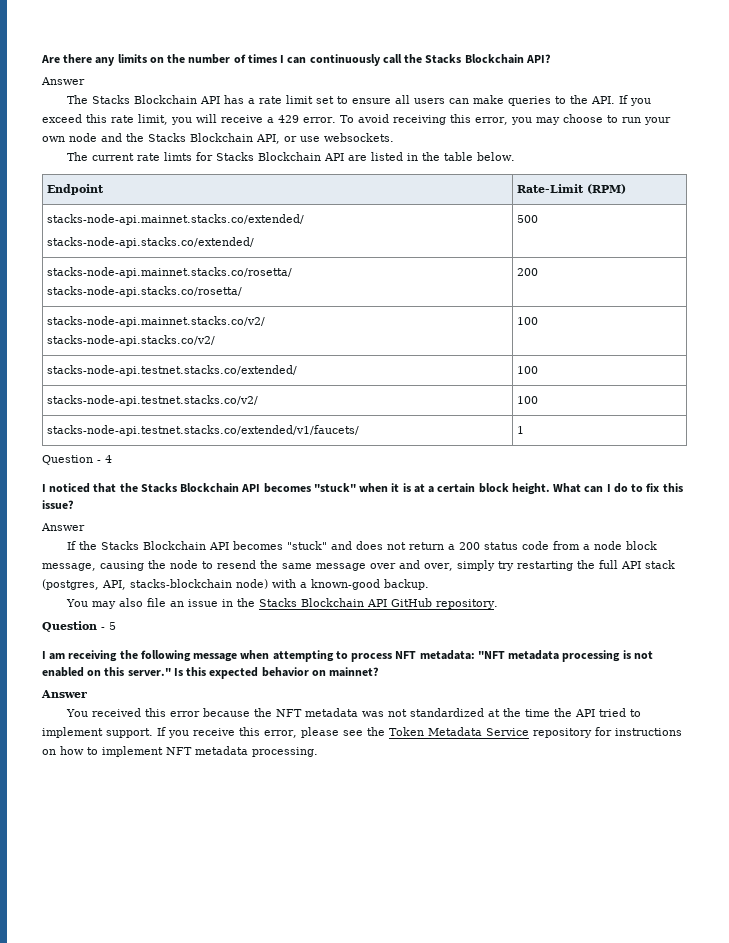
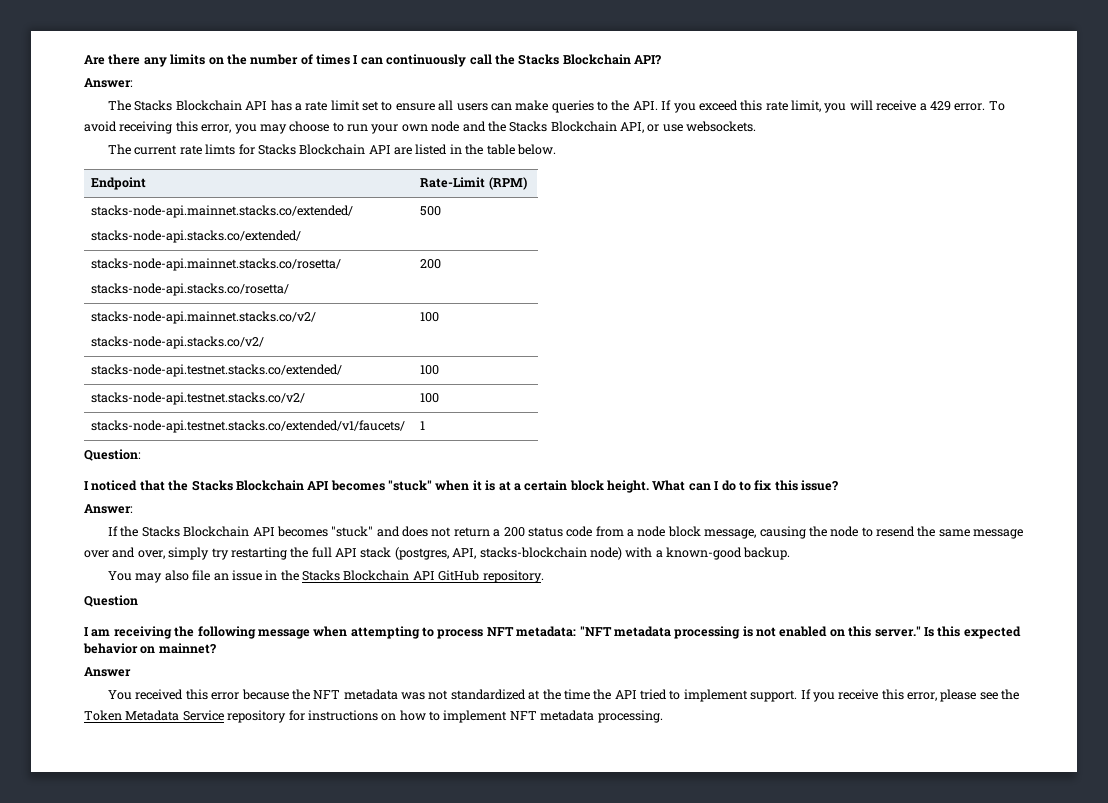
  Are there any limits on the number of times I can continuously call the Stacks Blockchain API?
- Answer
+ Answer:
- Question - 4
+ Question:
  What can I do to fix this issue?
- Answer
+ Answer:
- Question - 5
+ Question

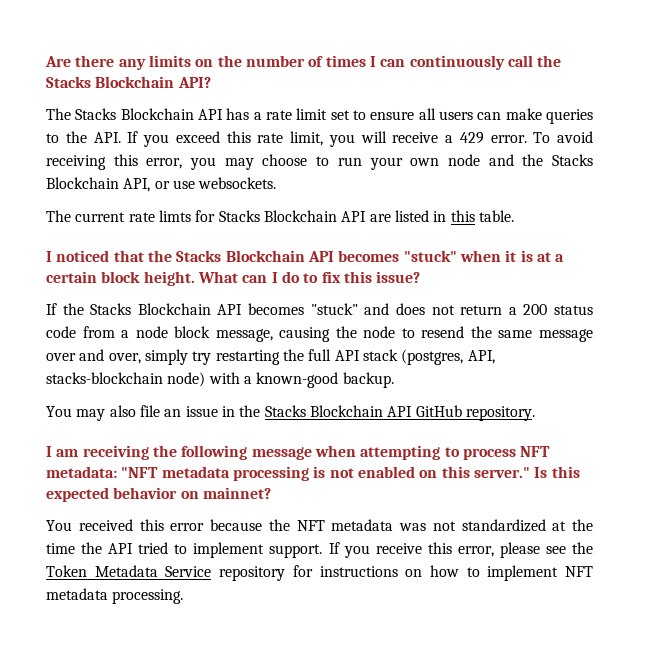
  Are there any limits on the number of times I can continuously call the Stacks Blockchain API?
- Answer:
- The current rate limts for Stacks Blockchain API are listed in the table below.
- Endpoint | Rate-Limit (RPM)
- stacks-node-api.mainnet.stacks.co/extended/
- stacks-node-api.stacks.co/extended/ | 500
- stacks-node-api.mainnet.stacks.co/rosetta/
- stacks-node-api.stacks.co/rosetta/ | 200
- stacks-node-api.mainnet.stacks.co/v2/
- stacks-node-api.stacks.co/v2/ | 100
- stacks-node-api.testnet.stacks.co/extended/ | 100
- stacks-node-api.testnet.stacks.co/v2/ | 100
- stacks-node-api.testnet.stacks.co/extended/v1/faucets/ | 1
- Question:
+ The current rate limts for Stacks Blockchain API are listed in this table.
  What can I do to fix this issue?
- Answer:
- Question
- Answer

